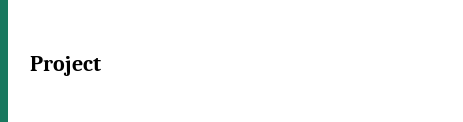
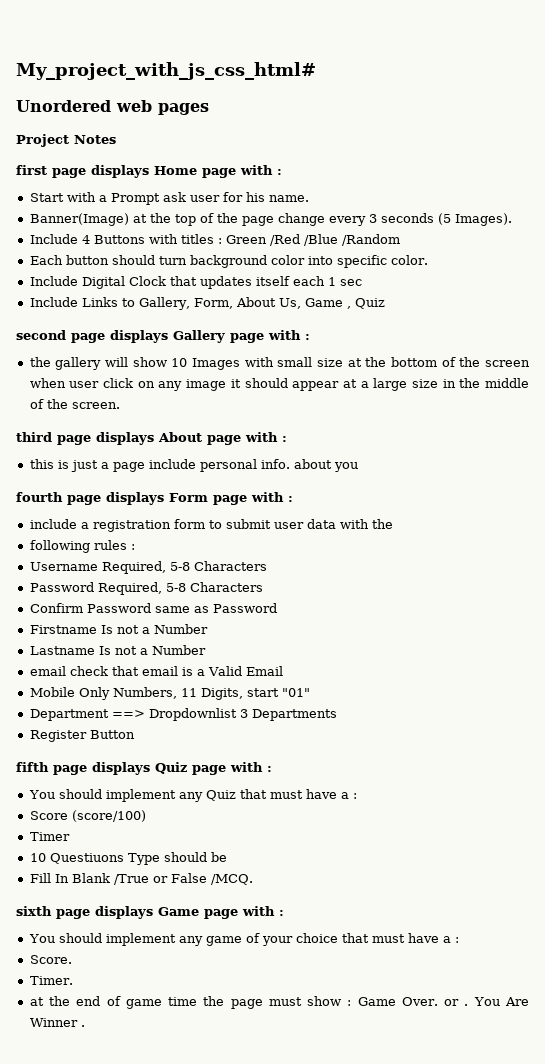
- Project
+ My_project_with_js_css_html#
+ Unordered web pages
+ Project Notes
+ first page displays Home page with :
+ Start with a Prompt ask user for his name.
+ Banner(Image) at the top of the page change every 3 seconds (5 Images).
+ Include 4 Buttons with titles : Green /Red /Blue /Random
+ Each button should turn background color into specific color.
+ Include Digital Clock that updates itself each 1 sec
+ Include Links to Gallery, Form, About Us, Game , Quiz
+ second page displays Gallery page with :
+ the gallery will show 10 Images with small size at the bottom of the screen when user click on any image it should appear at a large size in the middle of the screen.
+ third page displays About page with :
+ this is just a page include personal info. about you
+ fourth page displays Form page with :
+ include a registration form to submit user data with the
+ following rules :
+ Username Required, 5-8 Characters
+ Password Required, 5-8 Characters
+ Confirm Password same as Password
+ Firstname Is not a Number
+ Lastname Is not a Number
+ email check that email is a Valid Email
+ Mobile Only Numbers, 11 Digits, start "01"
+ Department ==> Dropdownlist 3 Departments
+ Register Button
+ fifth page displays Quiz page with :
+ You should implement any Quiz that must have a :
+ Score (score/100)
+ Timer
+ 10 Questiuons Type should be
+ Fill In Blank /True or False /MCQ.
+ sixth page displays Game page with :
+ You should implement any game of your choice that must have a :
+ Score.
+ Timer.
+ at the end of game time the page must show : Game Over. or . You Are Winner .

